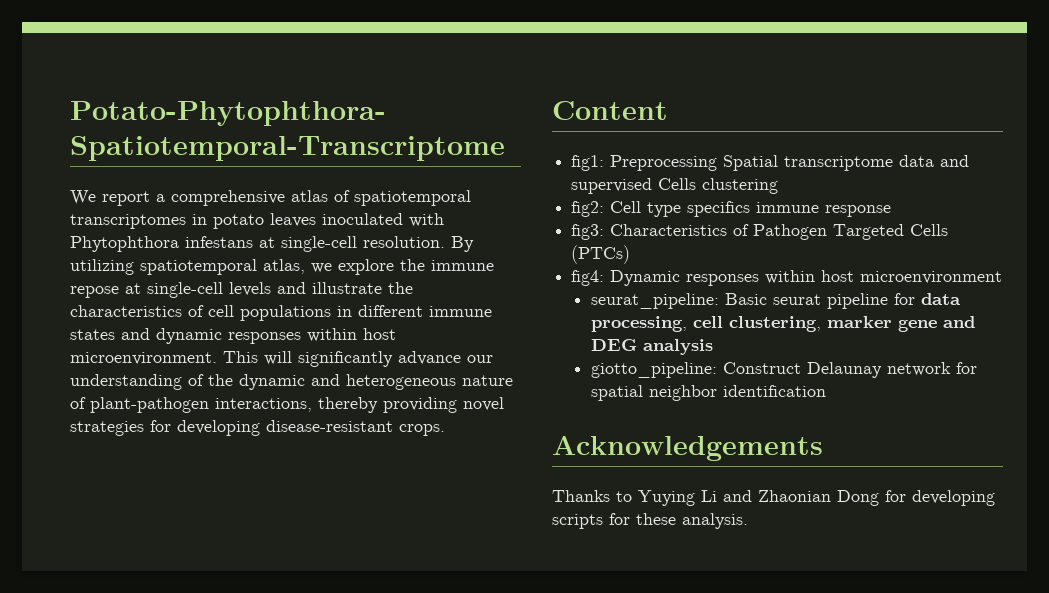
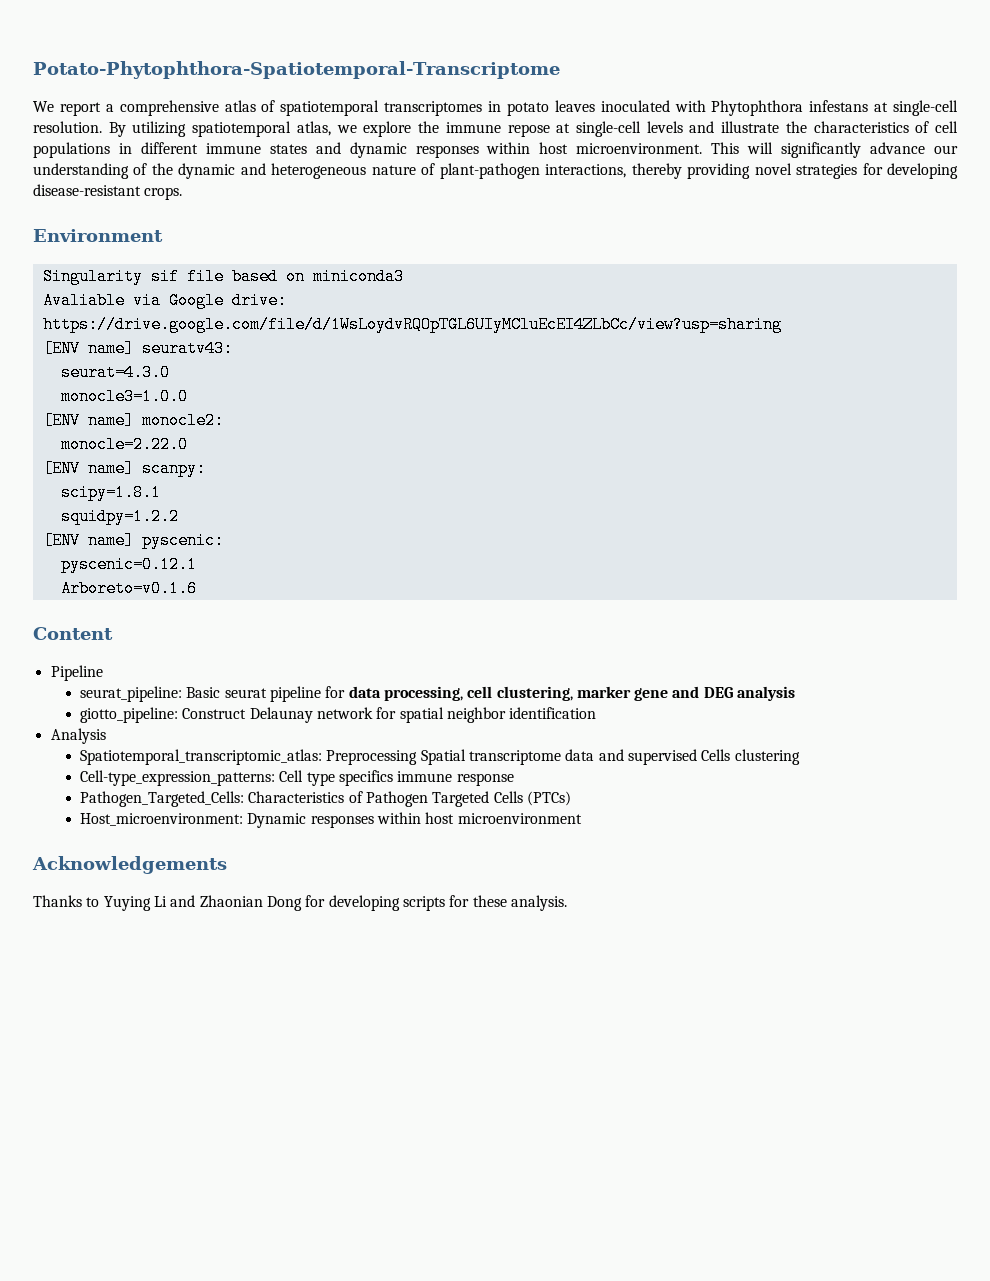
+ Environment
+ Singularity sif file based on miniconda3
+ Avaliable via Google drive: https://drive.google.com/file/d/1WsLoydvRQOpTGL6UIyMCluEcEI4ZLbCc/view?usp=sharing
+ [ENV name] seuratv43:
+ seurat=4.3.0
+ monocle3=1.0.0
+ [ENV name] monocle2:
+ monocle=2.22.0
+ [ENV name] scanpy:
+ scipy=1.8.1
+ squidpy=1.2.2
+ [ENV name] pyscenic:
+ pyscenic=0.12.1
+ Arboreto=v0.1.6
  Content
- fig1: Preprocessing Spatial transcriptome data and supervised Cells clustering
- fig2: Cell type specifics immune response
- fig3: Characteristics of Pathogen Targeted Cells (PTCs)
- fig4: Dynamic responses within host microenvironment
+ Pipeline
+ Analysis
+ Spatiotemporal_transcriptomic_atlas: Preprocessing Spatial transcriptome data and supervised Cells clustering
+ Cell-type_expression_patterns: Cell type specifics immune response
+ Pathogen_Targeted_Cells: Characteristics of Pathogen Targeted Cells (PTCs)
+ Host_microenvironment: Dynamic responses within host microenvironment

